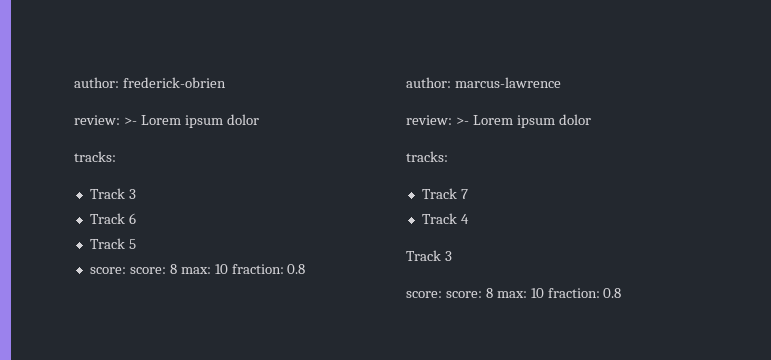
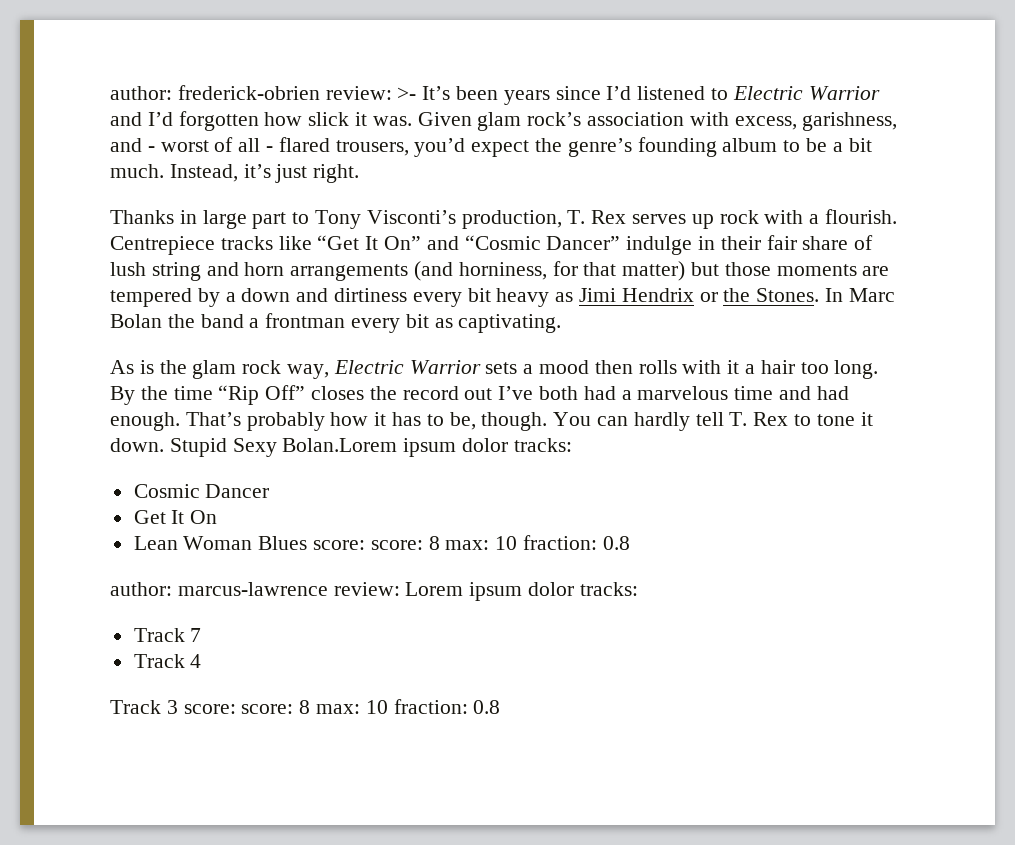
- author: frederick-obrien
- review: >- Lorem ipsum dolor
- tracks:
- Track 3
- Track 6
- Track 5
- score: score: 8 max: 10 fraction: 0.8
+ author: frederick-obrien review: >- It’s been years since I’d listened to Electric Warrior and I’d forgotten how slick it was. Given glam rock’s association with excess, garishness, and - worst of all - flared trousers, you’d expect the genre’s founding album to be a bit much. Instead, it’s just right.
+ Thanks in large part to Tony Visconti’s production, T. Rex serves up rock with a flourish. Centrepiece tracks like “Get It On” and “Cosmic Dancer” indulge in their fair share of lush string and horn arrangements (and horniness, for that matter) but those moments are tempered by a down and dirtiness every bit heavy as Jimi Hendrix or the Stones. In Marc Bolan the band a frontman every bit as captivating.
+ As is the glam rock way, Electric Warrior sets a mood then rolls with it a hair too long. By the time “Rip Off” closes the record out I’ve both had a marvelous time and had enough. That’s probably how it has to be, though. You can hardly tell T. Rex to tone it down. Stupid Sexy Bolan.Lorem ipsum dolor tracks:
+ Cosmic Dancer
+ Get It On
+ Lean Woman Blues score: score: 8 max: 10 fraction: 0.8
- author: marcus-lawrence
- review: >- Lorem ipsum dolor
- tracks:
+ author: marcus-lawrence review: Lorem ipsum dolor tracks:
  Track 4
- Track 3
- score: score: 8 max: 10 fraction: 0.8
+ Track 3 score: score: 8 max: 10 fraction: 0.8

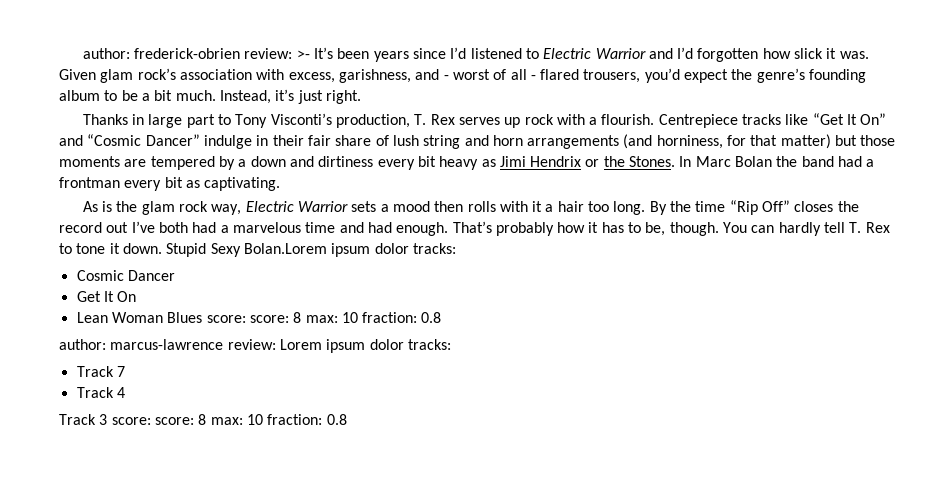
- In Marc Bolan the band a frontman every bit as captivating.
+ In Marc Bolan the band had a frontman every bit as captivating.

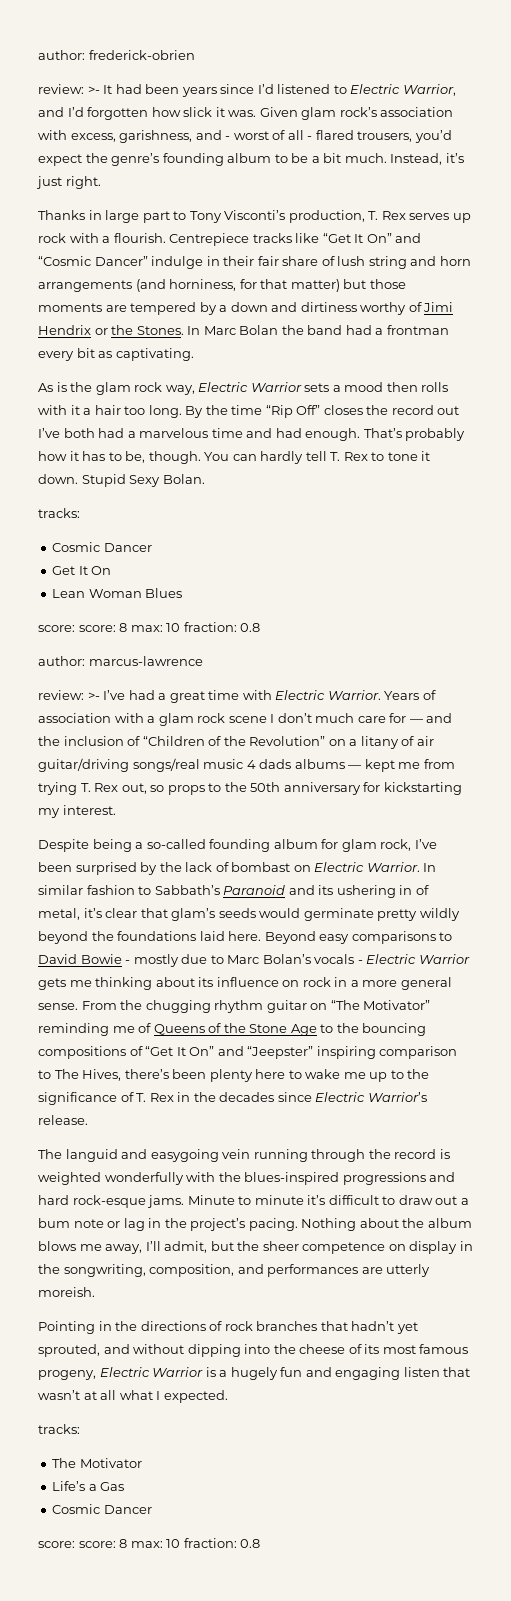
- author: frederick-obrien review: >- It’s been years since I’d listened to Electric Warrior and I’d forgotten how slick it was.
+ author: frederick-obrien
+ review: >- It had been years since I’d listened to Electric Warrior, and I’d forgotten how slick it was.
- Centrepiece tracks like “Get It On” and “Cosmic Dancer” indulge in their fair share of lush string and horn arrangements (and horniness, for that matter) but those moments are tempered by a down and dirtiness every bit heavy as Jimi Hendrix or the Stones.
+ Centrepiece tracks like “Get It On” and “Cosmic Dancer” indulge in their fair share of lush string and horn arrangements (and horniness, for that matter) but those moments are tempered by a down and dirtiness worthy of Jimi Hendrix or the Stones.
- Stupid Sexy Bolan.Lorem ipsum dolor tracks:
+ Stupid Sexy Bolan.
+ tracks:
- Lean Woman Blues score: score: 8 max: 10 fraction: 0.8
+ Lean Woman Blues
+ score: score: 8 max: 10 fraction: 0.8
- author: marcus-lawrence review: Lorem ipsum dolor tracks:
- Track 7
- Track 4
- Track 3 score: score: 8 max: 10 fraction: 0.8
+ author: marcus-lawrence
+ review: >- I’ve had a great time with Electric Warrior. Years of association with a glam rock scene I don’t much care for — and the inclusion of “Children of the Revolution” on a litany of air guitar/driving songs/real music 4 dads albums — kept me from trying T. Rex out, so props to the 50th anniversary for kickstarting my interest.
+ Despite being a so-called founding album for glam rock, I’ve been surprised by the lack of bombast on Electric Warrior. In similar fashion to Sabbath’s Paranoid and its ushering in of metal, it’s clear that glam’s seeds would germinate pretty wildly beyond the foundations laid here. Beyond easy comparisons to David Bowie - mostly due to Marc Bolan’s vocals - Electric Warrior gets me thinking about its influence on rock in a more general sense. From the chugging rhythm guitar on “The Motivator” reminding me of Queens of the Stone Age to the bouncing compositions of “Get It On” and “Jeepster” inspiring comparison to The Hives, there’s been plenty here to wake me up to the significance of T. Rex in the decades since Electric Warrior’s release.
+ The languid and easygoing vein running through the record is weighted wonderfully with the blues-inspired progressions and hard rock-esque jams. Minute to minute it’s difficult to draw out a bum note or lag in the project’s pacing. Nothing about the album blows me away, I’ll admit, but the sheer competence on display in the songwriting, composition, and performances are utterly moreish.
+ Pointing in the directions of rock branches that hadn’t yet sprouted, and without dipping into the cheese of its most famous progeny, Electric Warrior is a hugely fun and engaging listen that wasn’t at all what I expected.
+ tracks:
+ The Motivator
+ Life’s a Gas
+ Cosmic Dancer
+ score: score: 8 max: 10 fraction: 0.8

